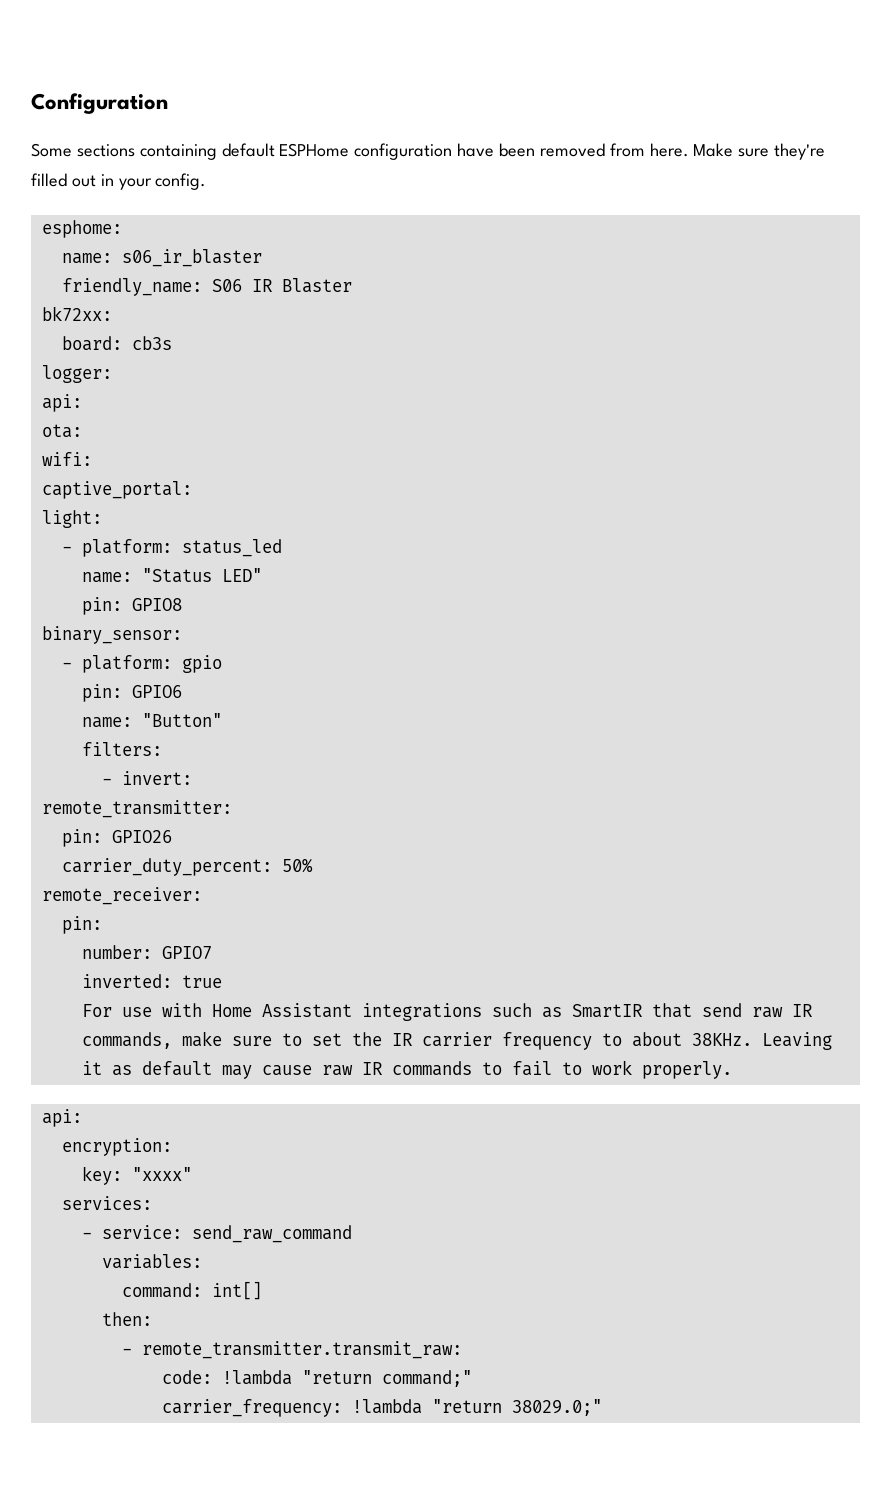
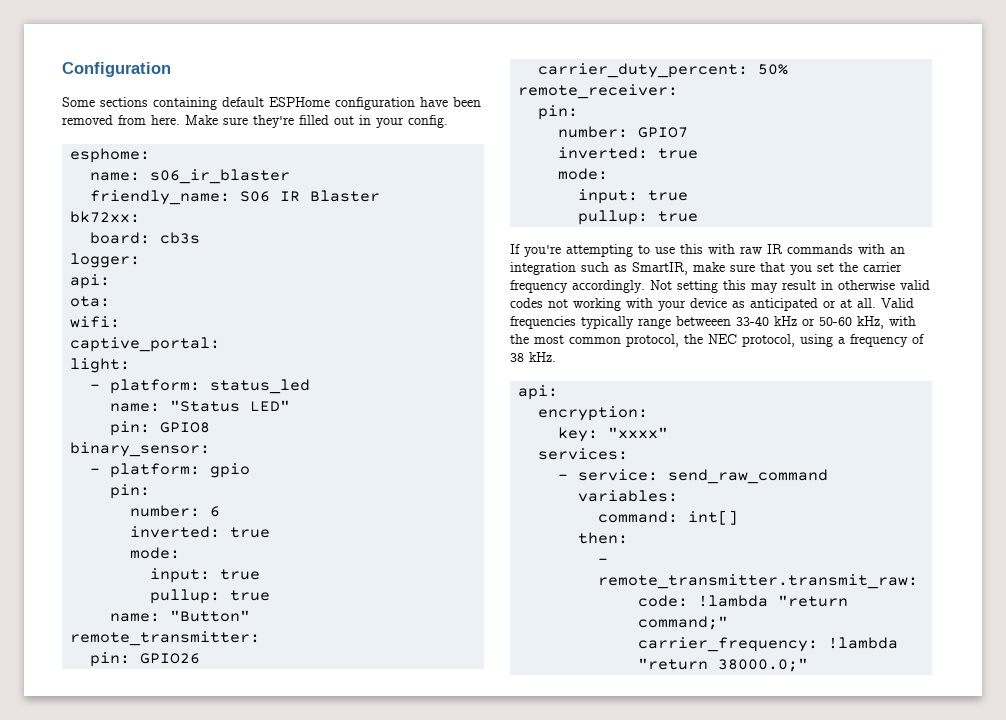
  - platform: gpio
- pin: GPIO6
+ pin:
+ number: 6
+ inverted: true
+ mode:
+ input: true
+ pullup: true
- filters:
- - invert:
  number: GPIO7
  inverted: true
- For use with Home Assistant integrations such as SmartIR that send raw IR commands, make sure to set the IR carrier frequency to about 38KHz. Leaving it as default may cause raw IR commands to fail to work properly.
+ mode:
+ input: true
+ pullup: true
+ If you're attempting to use this with raw IR commands with an integration such as SmartIR, make sure that you set the carrier frequency accordingly. Not setting this may result in otherwise valid codes not working with your device as anticipated or at all. Valid frequencies typically range betweeen 33-40 kHz or 50-60 kHz, with the most common protocol, the NEC protocol, using a frequency of 38 kHz.
- carrier_frequency: !lambda "return 38029.0;"
+ carrier_frequency: !lambda "return 38000.0;"

